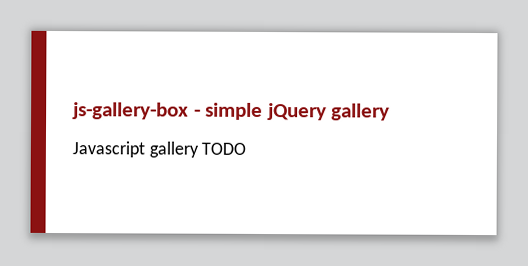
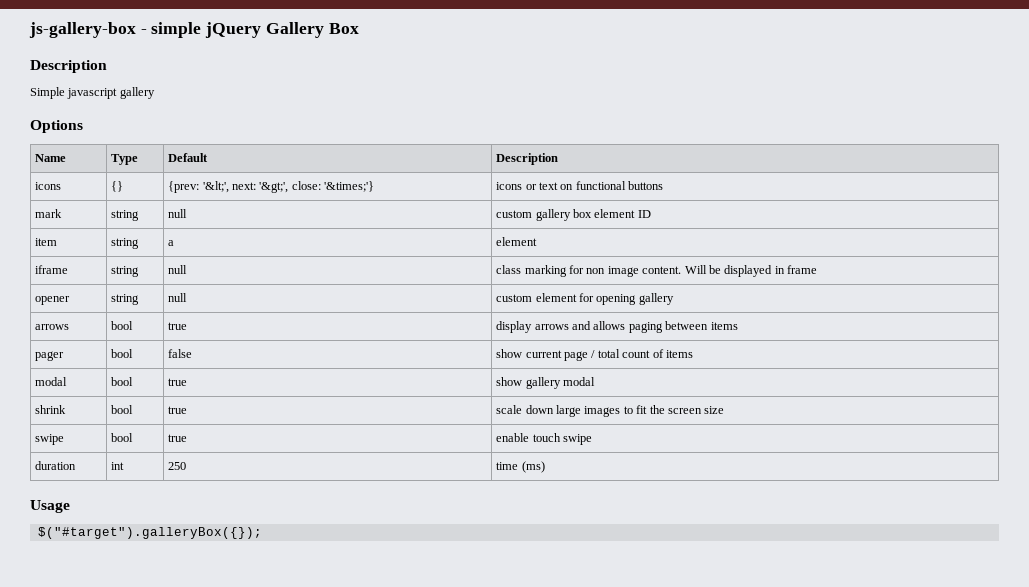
- js-gallery-box - simple jQuery gallery
- Javascript gallery TODO
+ js-gallery-box - simple jQuery Gallery Box
+ Description
+ Simple javascript gallery
+ Options
+ Name | Type | Default | Description
+ icons | {} | {prev: '&lt;', next: '&gt;', close: '&times;'} | icons or text on functional buttons
+ mark | string | null | custom gallery box element ID
+ item | string | a | element
+ iframe | string | null | class marking for non image content. Will be displayed in frame
+ opener | string | null | custom element for opening gallery
+ arrows | bool | true | display arrows and allows paging between items
+ pager | bool | false | show current page / total count of items
+ modal | bool | true | show gallery modal
+ shrink | bool | true | scale down large images to fit the screen size
+ swipe | bool | true | enable touch swipe
+ duration | int | 250 | time (ms)
+ Usage
+ $("#target").galleryBox({});

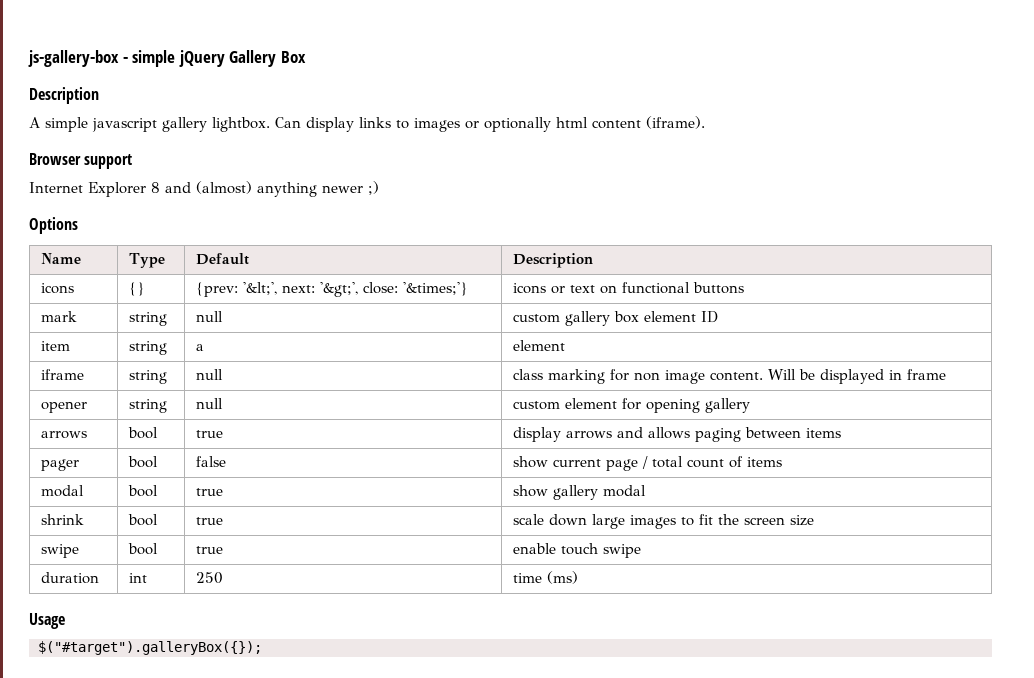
- Simple javascript gallery
+ A simple javascript gallery lightbox. Can display links to images or optionally html content (iframe).
+ Browser support
+ Internet Explorer 8 and (almost) anything newer ;)

